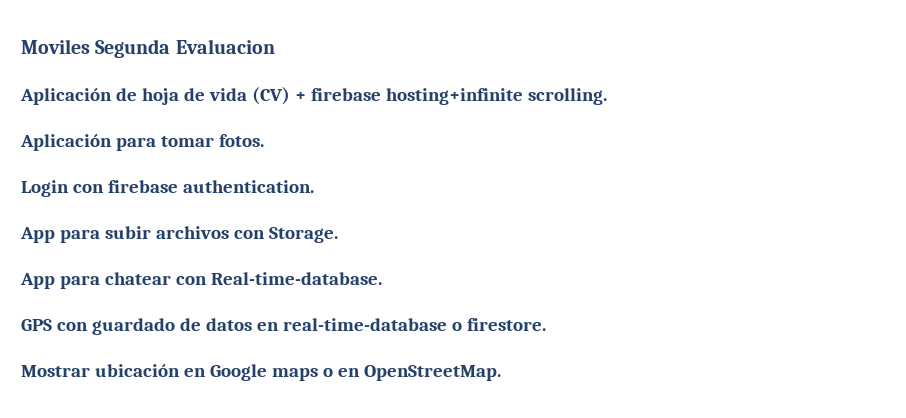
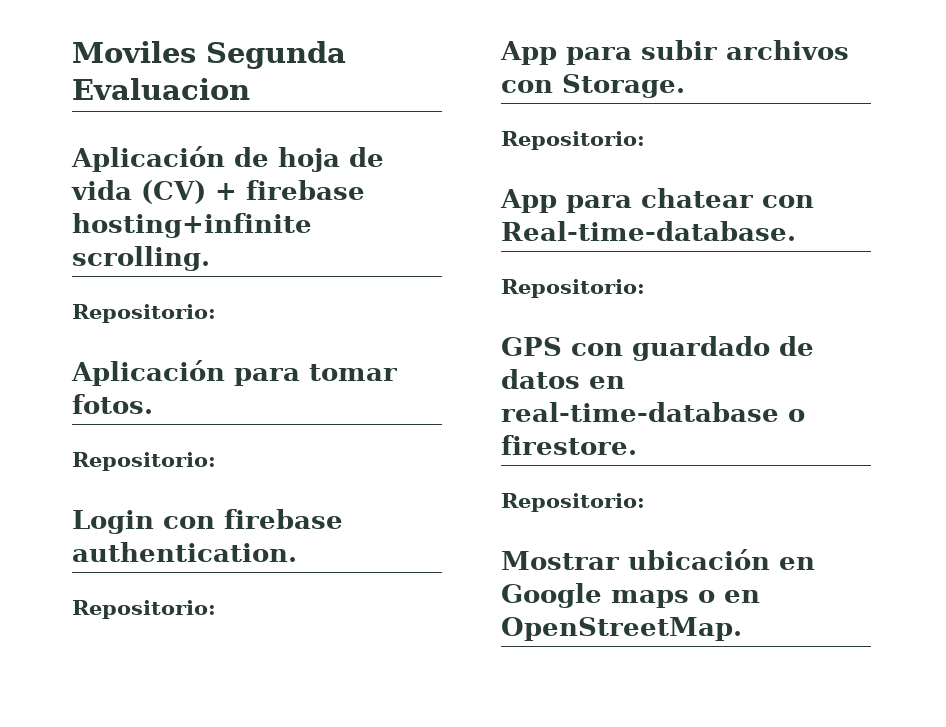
  Aplicación de hoja de vida (CV) + firebase hosting+infinite scrolling.
+ Repositorio:
  Aplicación para tomar fotos.
+ Repositorio:
  Login con firebase authentication.
+ Repositorio:
  App para subir archivos con Storage.
+ Repositorio:
  App para chatear con Real-time-database.
+ Repositorio:
  GPS con guardado de datos en real-time-database o firestore.
+ Repositorio:

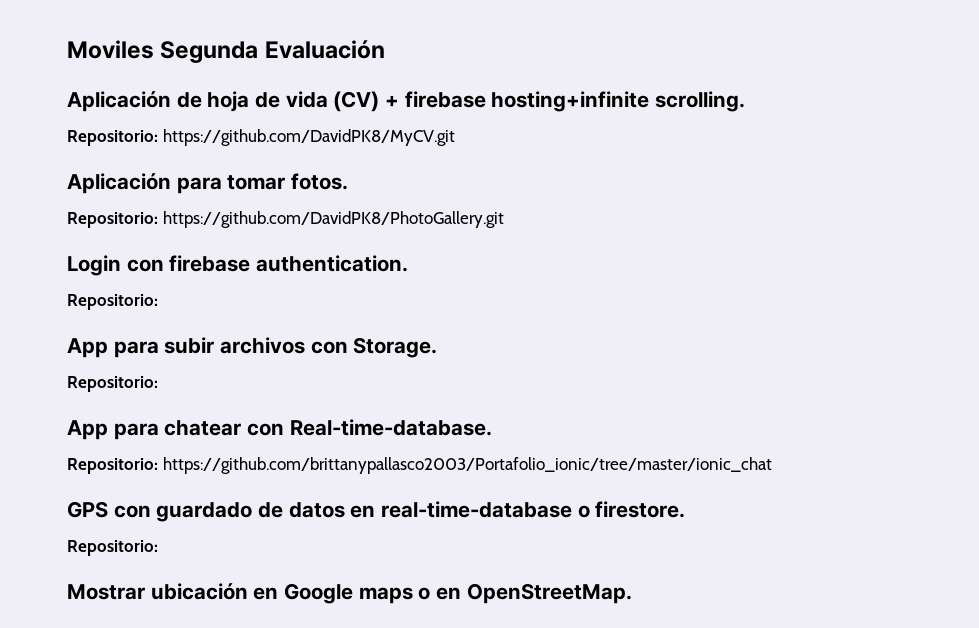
- Moviles Segunda Evaluacion
+ Moviles Segunda Evaluación
  Aplicación de hoja de vida (CV) + firebase hosting+infinite scrolling.
- Repositorio:
+ Repositorio: https://github.com/DavidPK8/MyCV.git
  Aplicación para tomar fotos.
- Repositorio:
+ Repositorio: https://github.com/DavidPK8/PhotoGallery.git
  App para chatear con Real-time-database.
- Repositorio:
+ Repositorio: https://github.com/brittanypallasco2003/Portafolio_ionic/tree/master/ionic_chat

